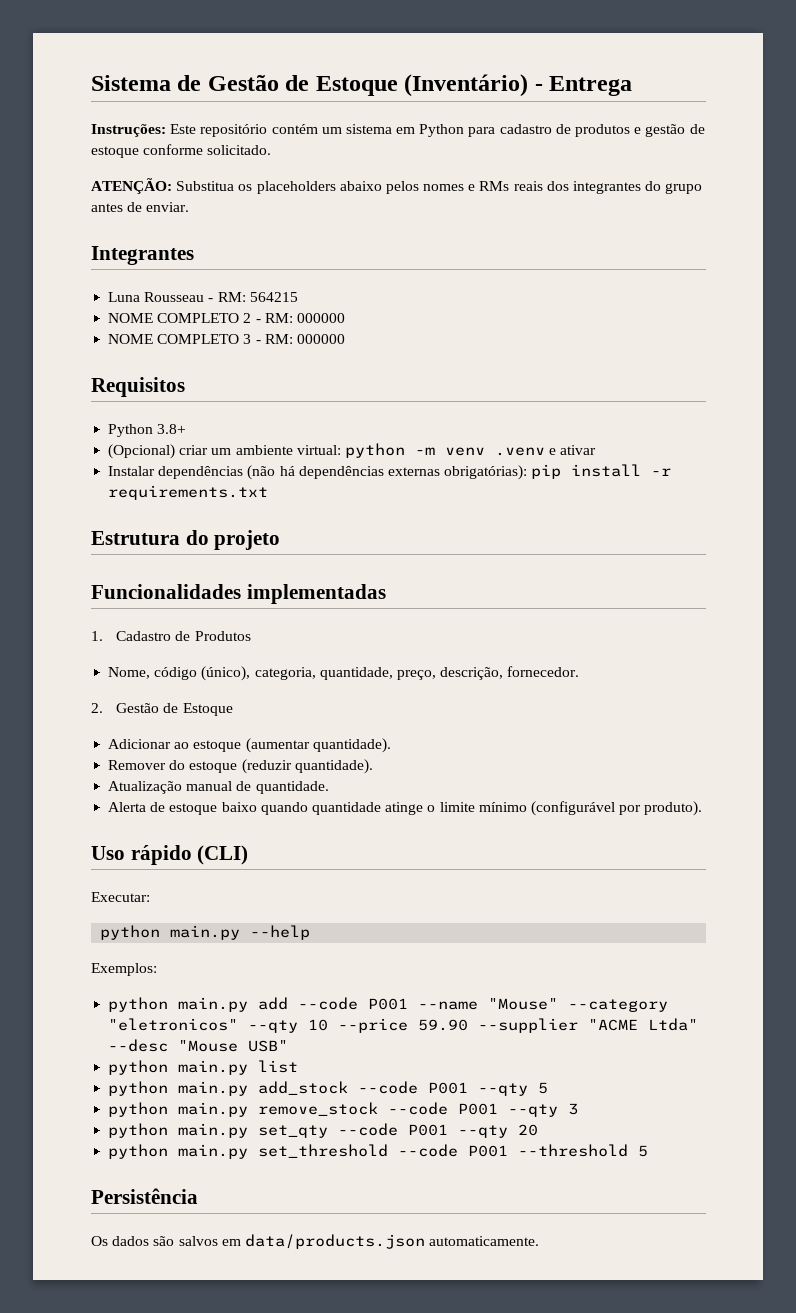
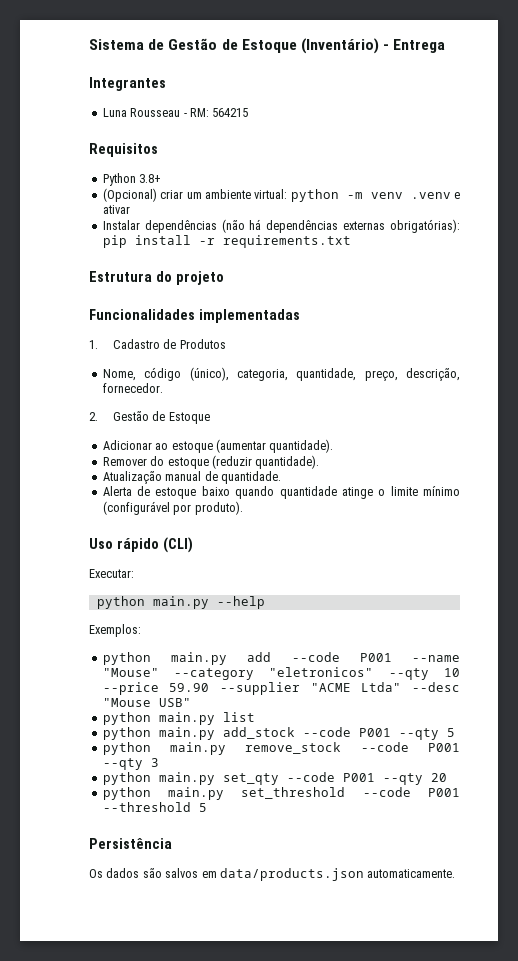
- Instruções: Este repositório contém um sistema em Python para cadastro de produtos e gestão de estoque conforme solicitado.
- ATENÇÃO: Substitua os placeholders abaixo pelos nomes e RMs reais dos integrantes do grupo antes de enviar.
- NOME COMPLETO 2 - RM: 000000
- NOME COMPLETO 3 - RM: 000000

